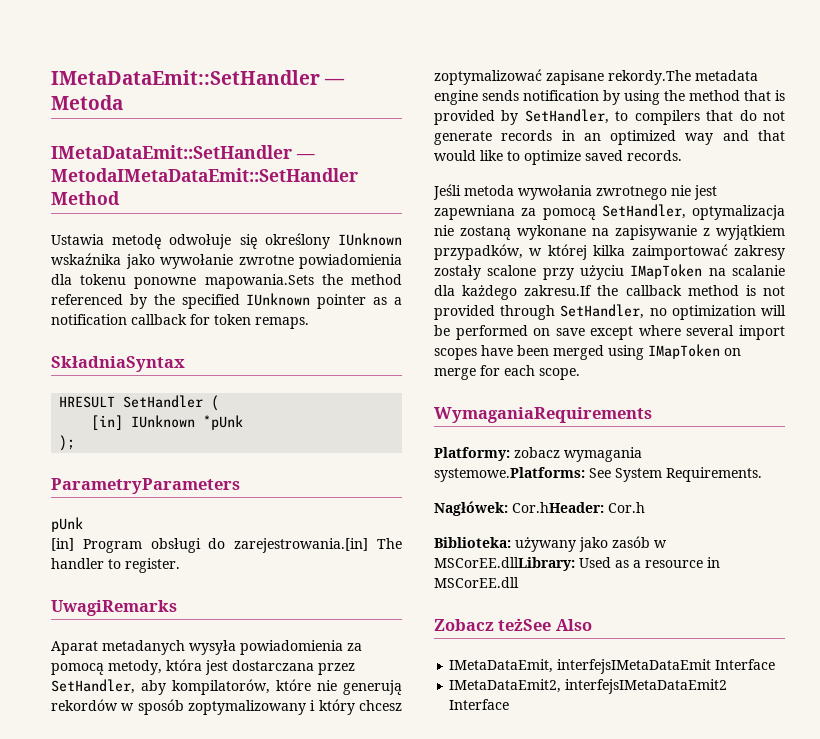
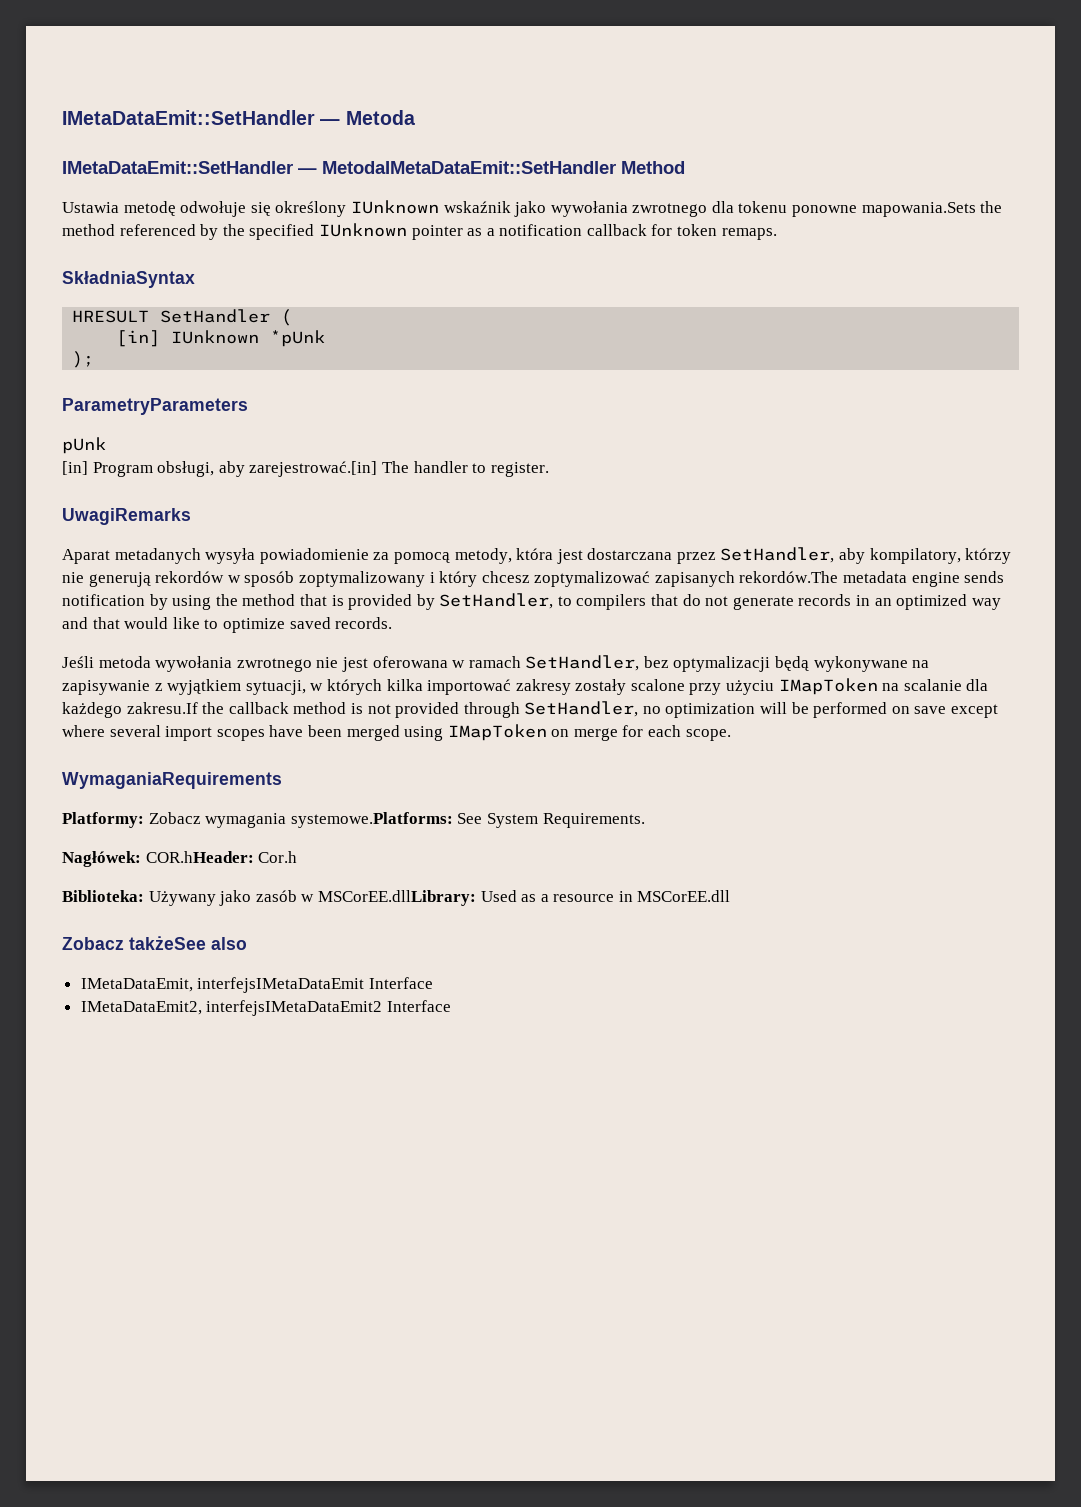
- Ustawia metodę odwołuje się określony IUnknown wskaźnika jako wywołanie zwrotne powiadomienia dla tokenu ponowne mapowania.Sets the method referenced by the specified IUnknown pointer as a notification callback for token remaps.
+ Ustawia metodę odwołuje się określony IUnknown wskaźnik jako wywołania zwrotnego dla tokenu ponowne mapowania.Sets the method referenced by the specified IUnknown pointer as a notification callback for token remaps.
- [in] Program obsługi do zarejestrowania.[in] The handler to register.
+ [in] Program obsługi, aby zarejestrować.[in] The handler to register.
- Aparat metadanych wysyła powiadomienia za pomocą metody, która jest dostarczana przez SetHandler, aby kompilatorów, które nie generują rekordów w sposób zoptymalizowany i który chcesz zoptymalizować zapisane rekordy.The metadata engine sends notification by using the method that is provided by SetHandler, to compilers that do not generate records in an optimized way and that would like to optimize saved records.
+ Aparat metadanych wysyła powiadomienie za pomocą metody, która jest dostarczana przez SetHandler, aby kompilatory, którzy nie generują rekordów w sposób zoptymalizowany i który chcesz zoptymalizować zapisanych rekordów.The metadata engine sends notification by using the method that is provided by SetHandler, to compilers that do not generate records in an optimized way and that would like to optimize saved records.
- Jeśli metoda wywołania zwrotnego nie jest zapewniana za pomocą SetHandler, optymalizacja nie zostaną wykonane na zapisywanie z wyjątkiem przypadków, w której kilka zaimportować zakresy zostały scalone przy użyciu IMapToken na scalanie dla każdego zakresu.If the callback method is not provided through SetHandler, no optimization will be performed on save except where several import scopes have been merged using IMapToken on merge for each scope.
+ Jeśli metoda wywołania zwrotnego nie jest oferowana w ramach SetHandler, bez optymalizacji będą wykonywane na zapisywanie z wyjątkiem sytuacji, w których kilka importować zakresy zostały scalone przy użyciu IMapToken na scalanie dla każdego zakresu.If the callback method is not provided through SetHandler, no optimization will be performed on save except where several import scopes have been merged using IMapToken on merge for each scope.
- Platformy: zobacz wymagania systemowe.Platforms: See System Requirements.
+ Platformy: Zobacz wymagania systemowe.Platforms: See System Requirements.
- Nagłówek: Cor.hHeader: Cor.h
+ Nagłówek: COR.hHeader: Cor.h
- Biblioteka: używany jako zasób w MSCorEE.dllLibrary: Used as a resource in MSCorEE.dll
+ Biblioteka: Używany jako zasób w MSCorEE.dllLibrary: Used as a resource in MSCorEE.dll
- Zobacz teżSee Also
+ Zobacz takżeSee also

